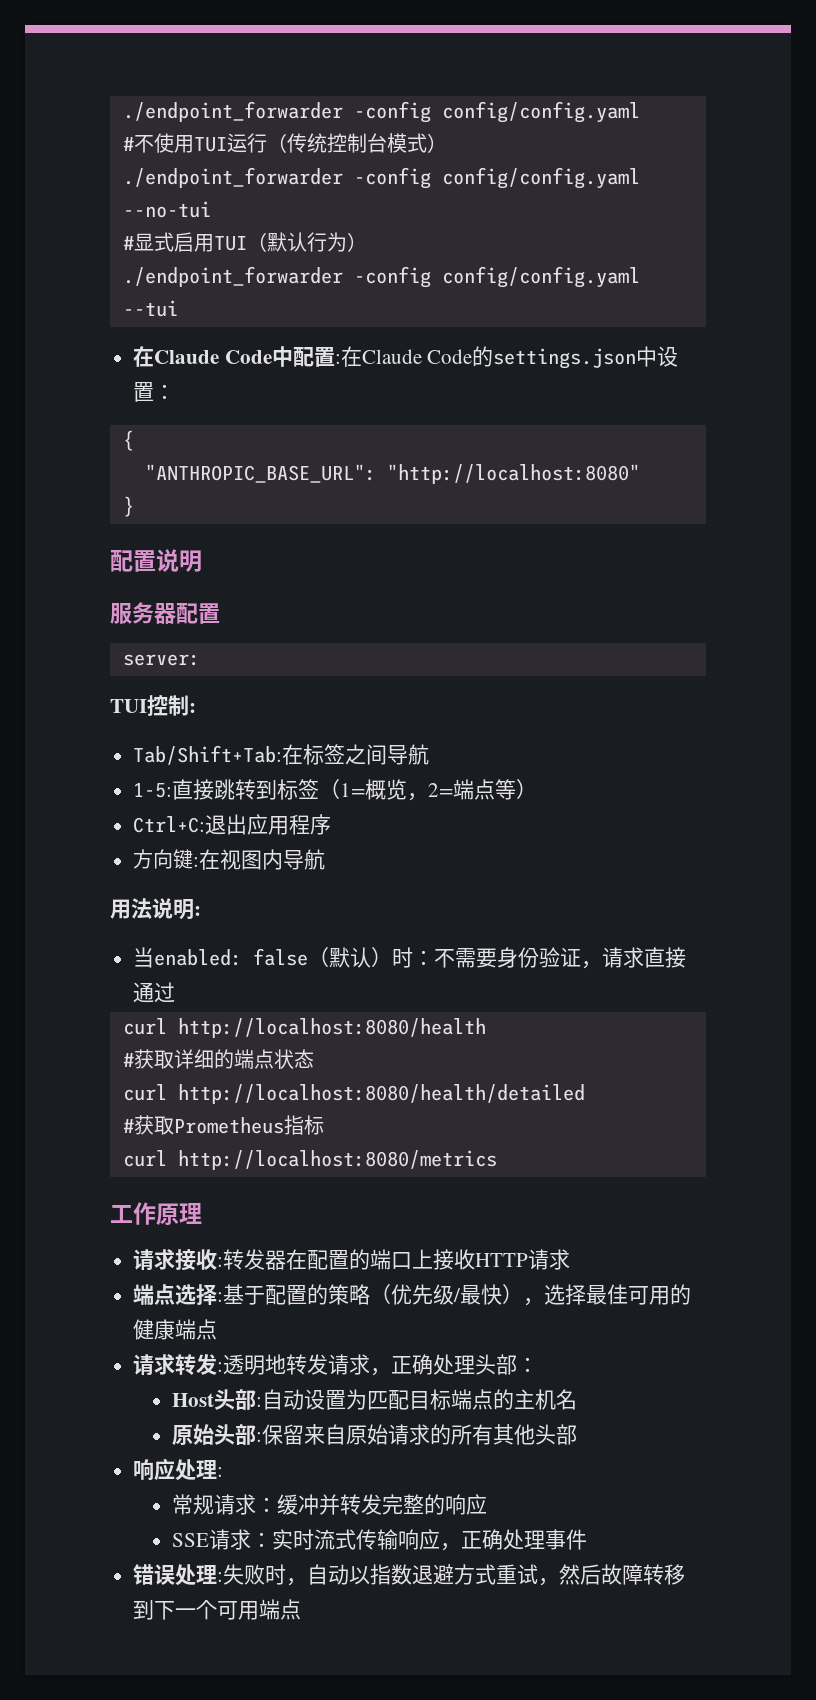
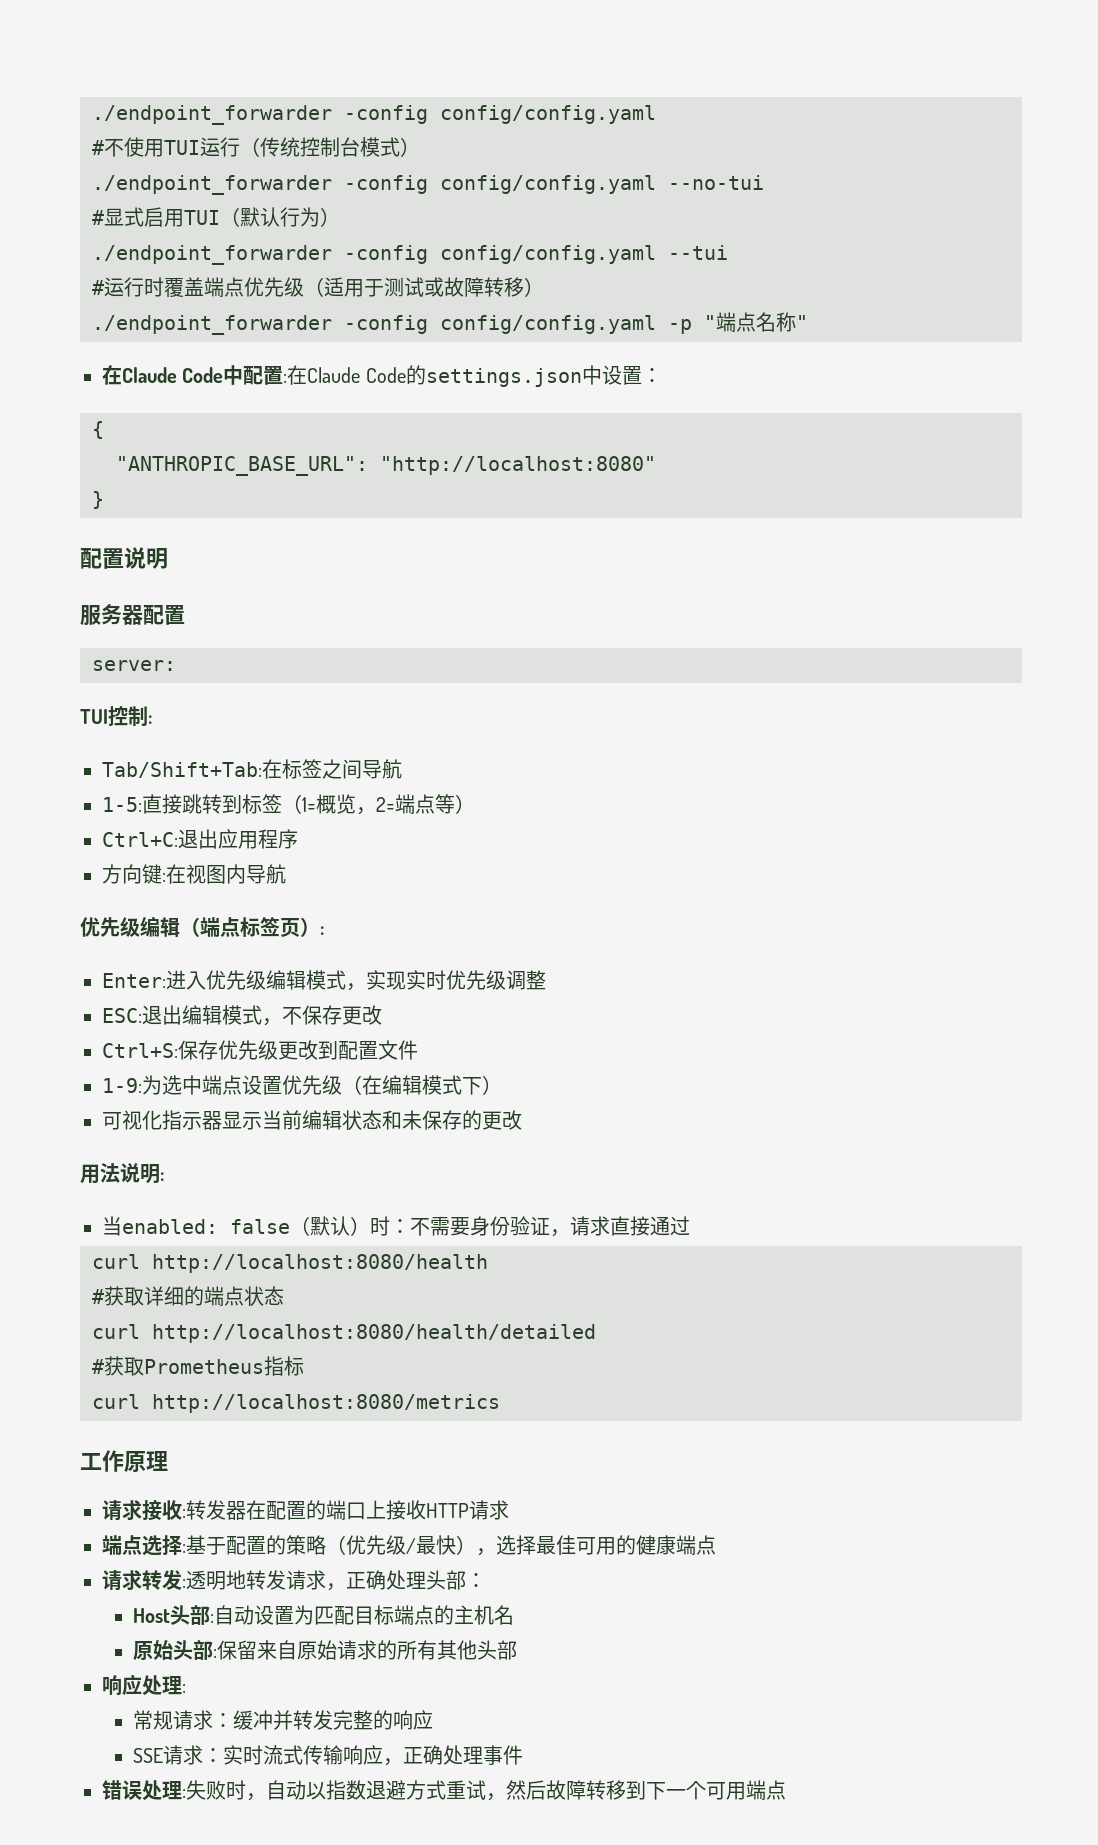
+ #运行时覆盖端点优先级（适用于测试或故障转移）
+ ./endpoint_forwarder -config config/config.yaml -p "端点名称"
+ 优先级编辑（端点标签页）:
+ Enter:进入优先级编辑模式，实现实时优先级调整
+ ESC:退出编辑模式，不保存更改
+ Ctrl+S:保存优先级更改到配置文件
+ 1-9:为选中端点设置优先级（在编辑模式下）
+ 可视化指示器显示当前编辑状态和未保存的更改

